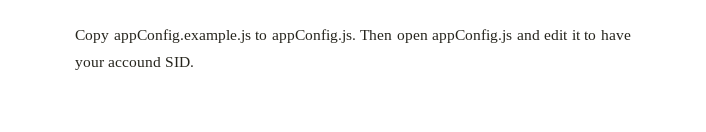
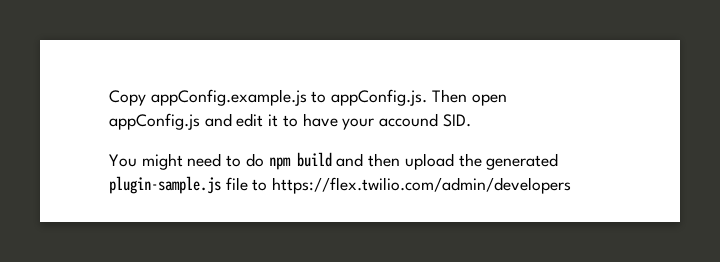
+ You might need to do npm build and then upload the generated plugin-sample.js file to https://flex.twilio.com/admin/developers

